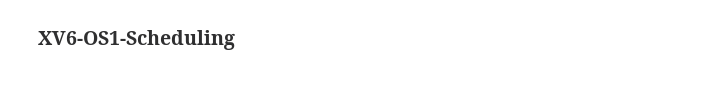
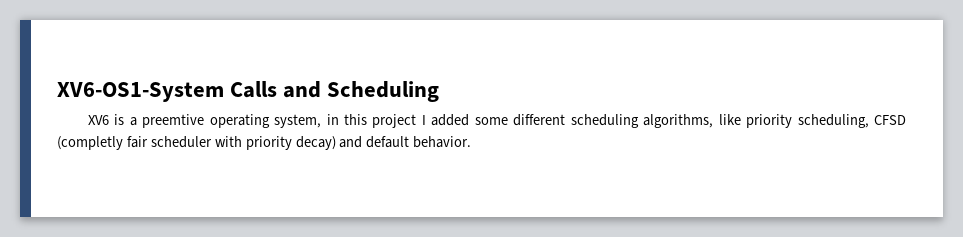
- XV6-OS1-Scheduling
+ XV6-OS1-System Calls and Scheduling
+ XV6 is a preemtive operating system, in this project I added some different scheduling algorithms, like priority scheduling, CFSD (completly fair scheduler with priority decay) and default behavior.

